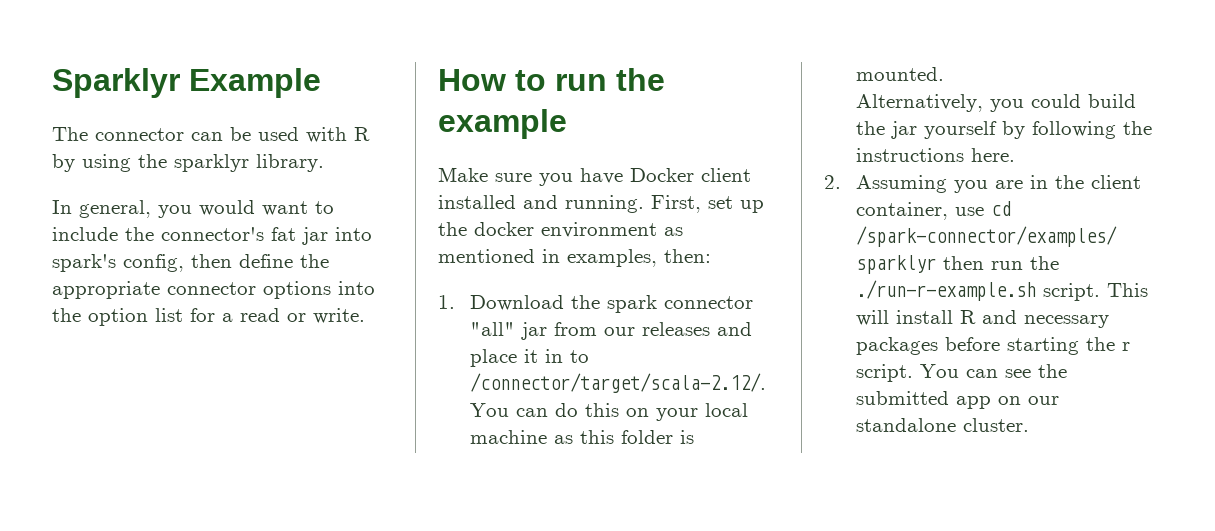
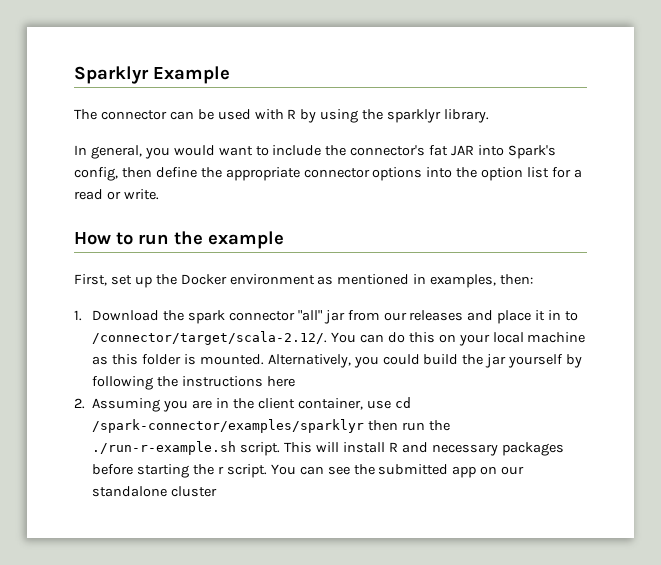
- In general, you would want to include the connector's fat jar into spark's config, then define the appropriate connector options into the option list for a read or write.
+ In general, you would want to include the connector's fat JAR into Spark's config, then define the appropriate connector options into the option list for a read or write.
- Make sure you have Docker client installed and running. First, set up the docker environment as mentioned in examples, then:
+ First, set up the Docker environment as mentioned in examples, then:
- 1. Download the spark connector "all" jar from our releases and place it in to /connector/target/scala-2.12/. You can do this on your local machine as this folder is mounted.
- Alternatively, you could build the jar yourself by following the instructions here.
+ 1. Download the spark connector "all" jar from our releases and place it in to /connector/target/scala-2.12/. You can do this on your local machine as this folder is mounted. Alternatively, you could build the jar yourself by following the instructions here
- You can see the submitted app on our standalone cluster.
+ You can see the submitted app on our standalone cluster

